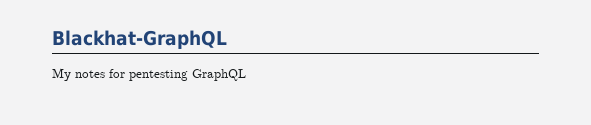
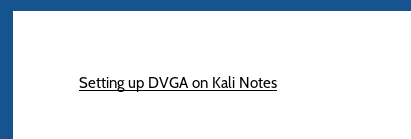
- Blackhat-GraphQL
- My notes for pentesting GraphQL
+ Setting up DVGA on Kali Notes

